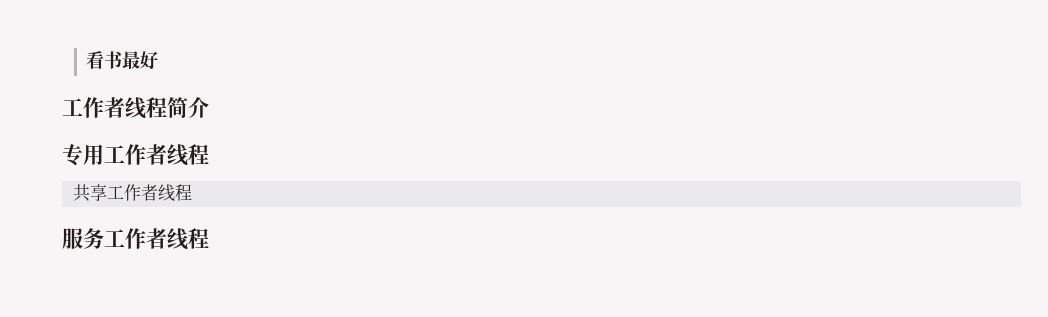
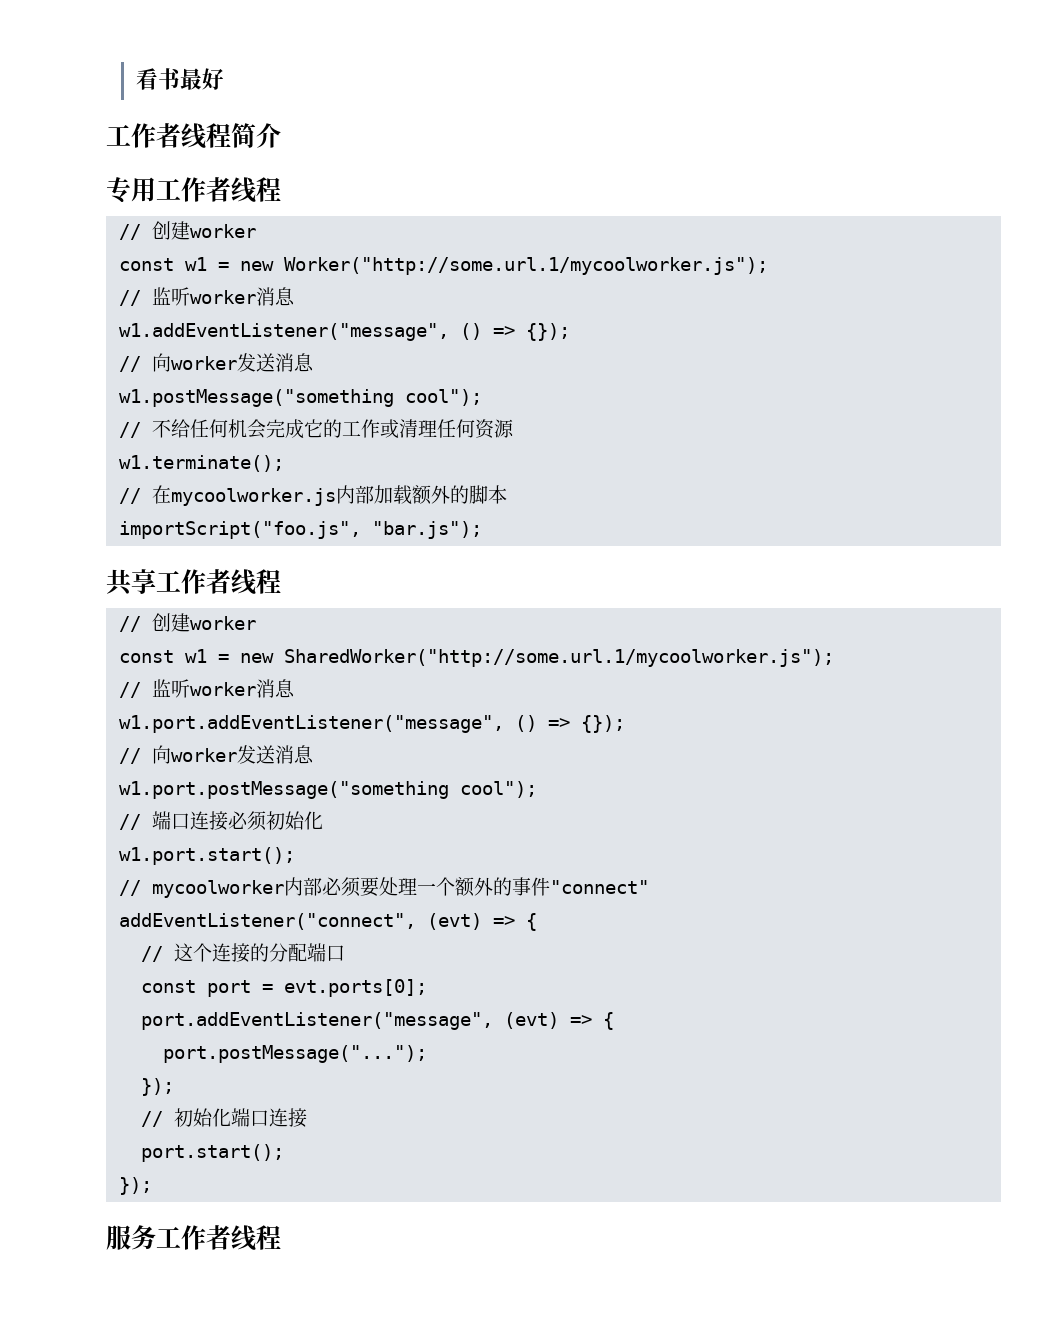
  专用工作者线程
+ // 创建worker
+ const w1 = new Worker("http://some.url.1/mycoolworker.js");
+ // 监听worker消息
+ w1.addEventListener("message", () => {});
+ // 向worker发送消息
+ w1.postMessage("something cool");
+ // 不给任何机会完成它的工作或清理任何资源
+ w1.terminate();
+ // 在mycoolworker.js内部加载额外的脚本
+ importScript("foo.js", "bar.js");
  共享工作者线程
+ // 创建worker
+ const w1 = new SharedWorker("http://some.url.1/mycoolworker.js");
+ // 监听worker消息
+ w1.port.addEventListener("message", () => {});
+ // 向worker发送消息
+ w1.port.postMessage("something cool");
+ // 端口连接必须初始化
+ w1.port.start();
+ // mycoolworker内部必须要处理一个额外的事件"connect"
+ addEventListener("connect", (evt) => {
+ // 这个连接的分配端口
+ const port = evt.ports[0];
+ port.addEventListener("message", (evt) => {
+ port.postMessage("...");
+ });
+ // 初始化端口连接
+ port.start();
+ });

